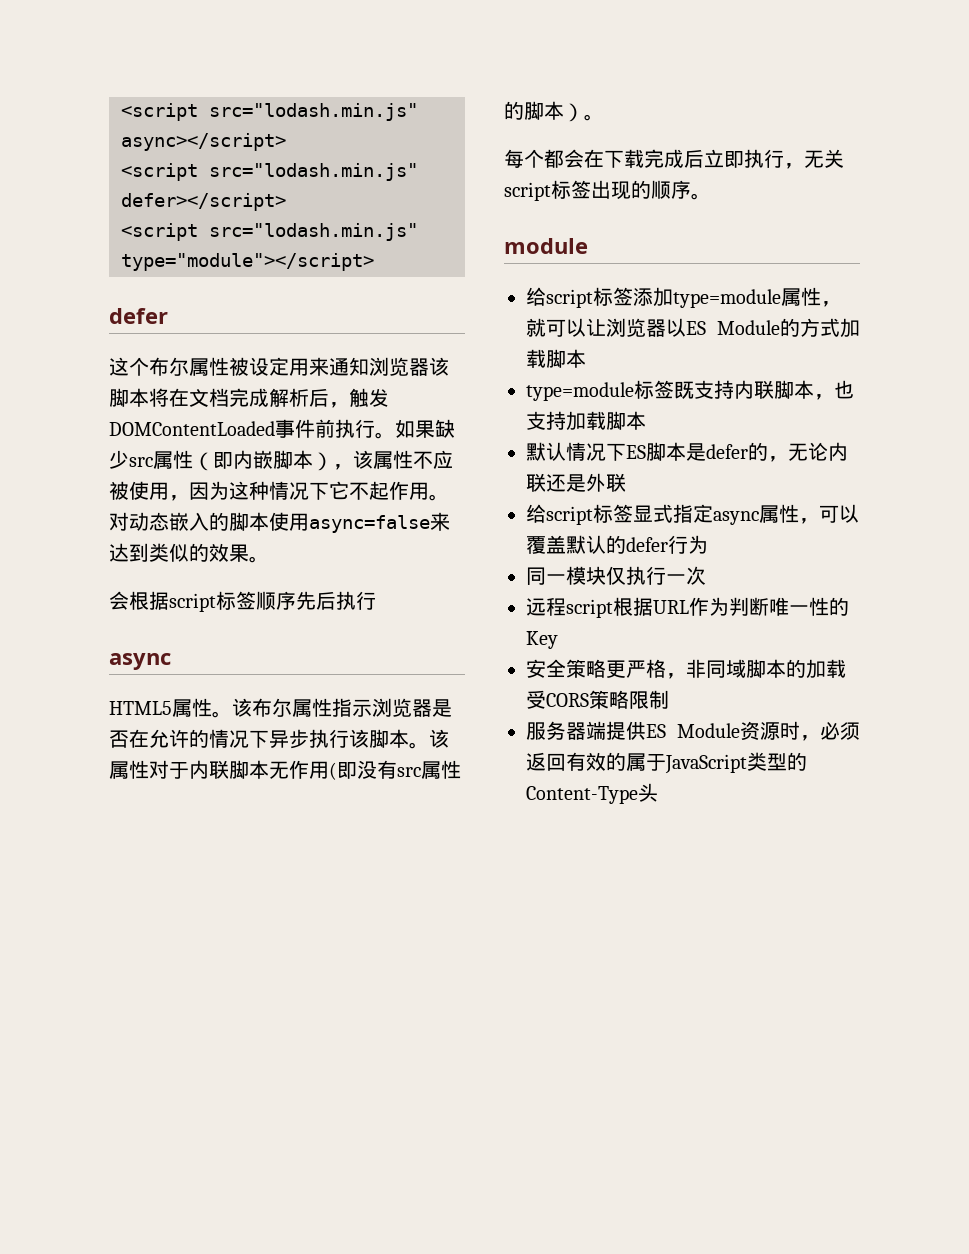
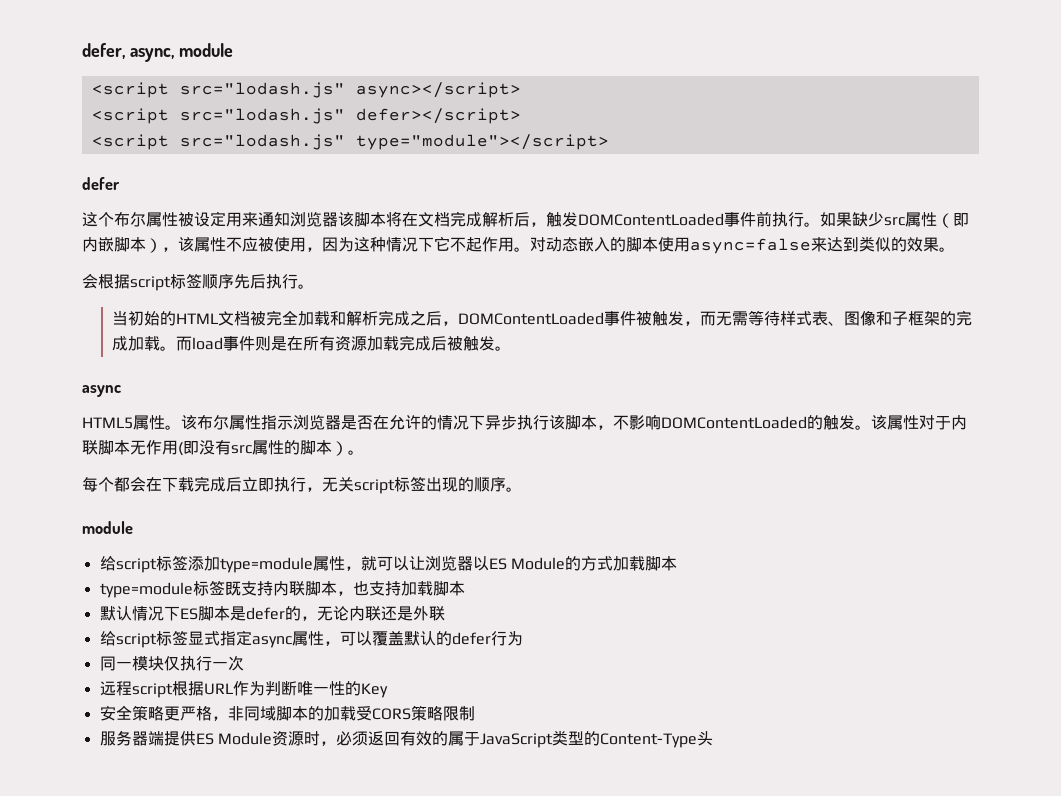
- <script src="lodash.min.js" async></script>
+ defer, async, module
+ <script src="lodash.js" async></script>
- <script src="lodash.min.js" defer></script>
+ <script src="lodash.js" defer></script>
- <script src="lodash.min.js" type="module"></script>
+ <script src="lodash.js" type="module"></script>
- 会根据script标签顺序先后执行
+ 会根据script标签顺序先后执行。
+ 当初始的HTML文档被完全加载和解析完成之后，DOMContentLoaded事件被触发，而无需等待样式表、图像和子框架的完成加载。而load事件则是在所有资源加载完成后被触发。
- 该布尔属性指示浏览器是否在允许的情况下异步执行该脚本。
+ 该布尔属性指示浏览器是否在允许的情况下异步执行该脚本，不影响DOMContentLoaded的触发。

